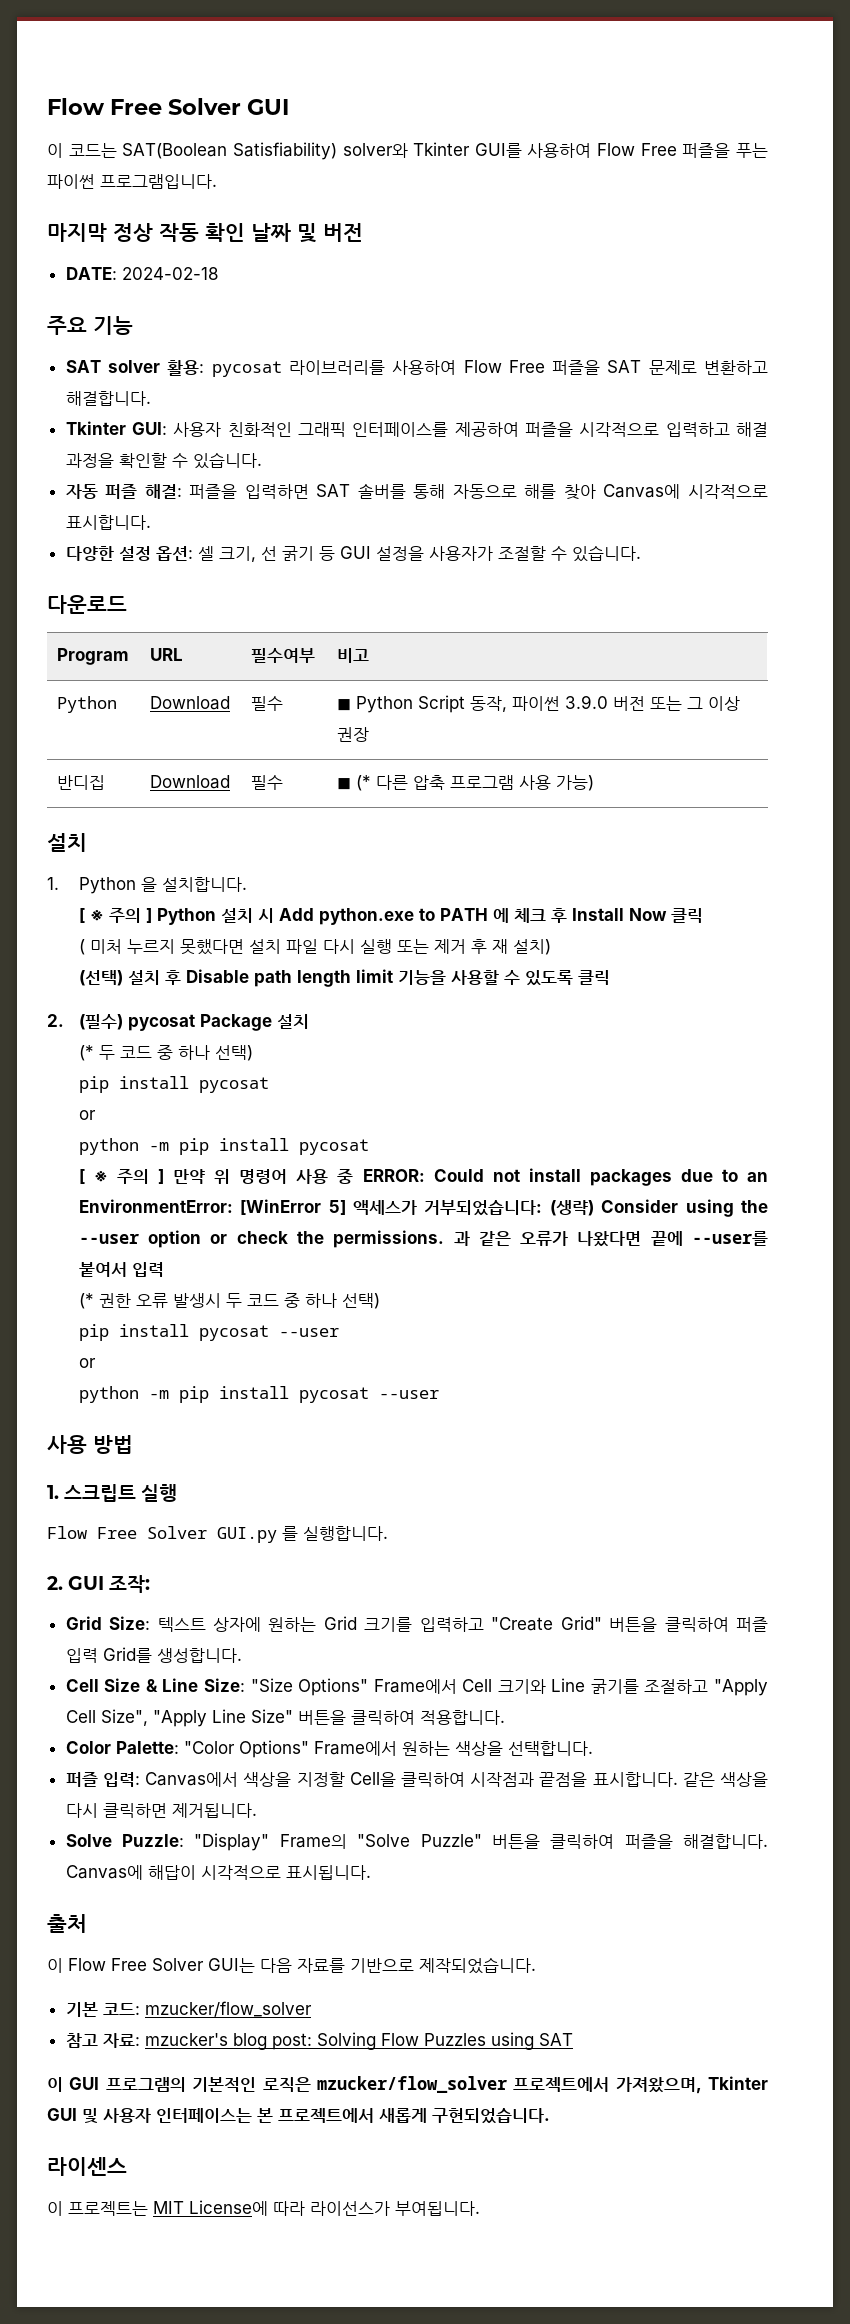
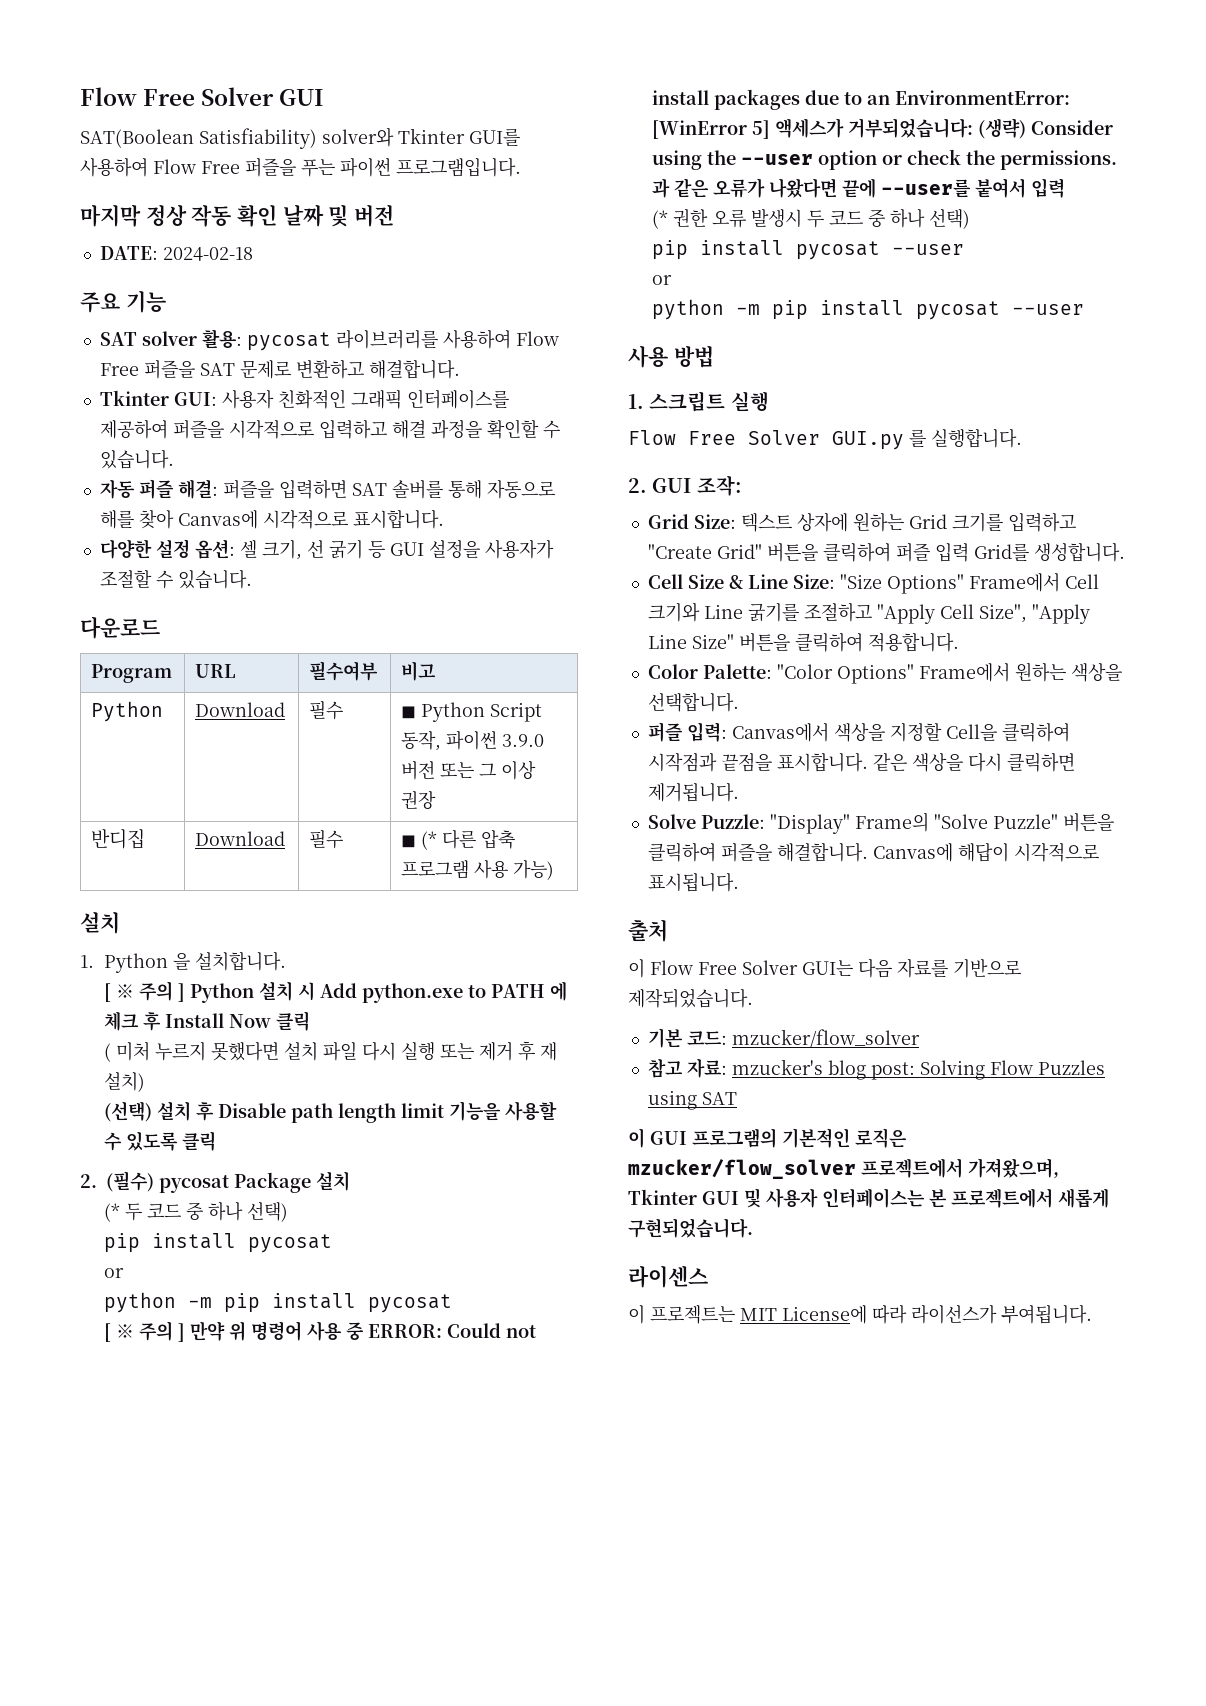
- 이 코드는 SAT(Boolean Satisfiability) solver와 Tkinter GUI를 사용하여 Flow Free 퍼즐을 푸는 파이썬 프로그램입니다.
+ SAT(Boolean Satisfiability) solver와 Tkinter GUI를 사용하여 Flow Free 퍼즐을 푸는 파이썬 프로그램입니다.

